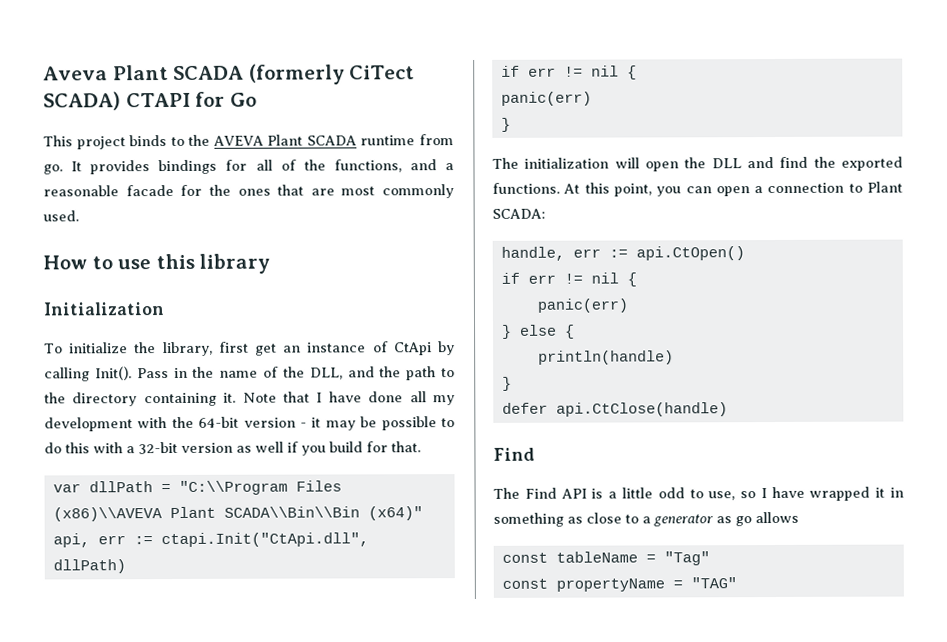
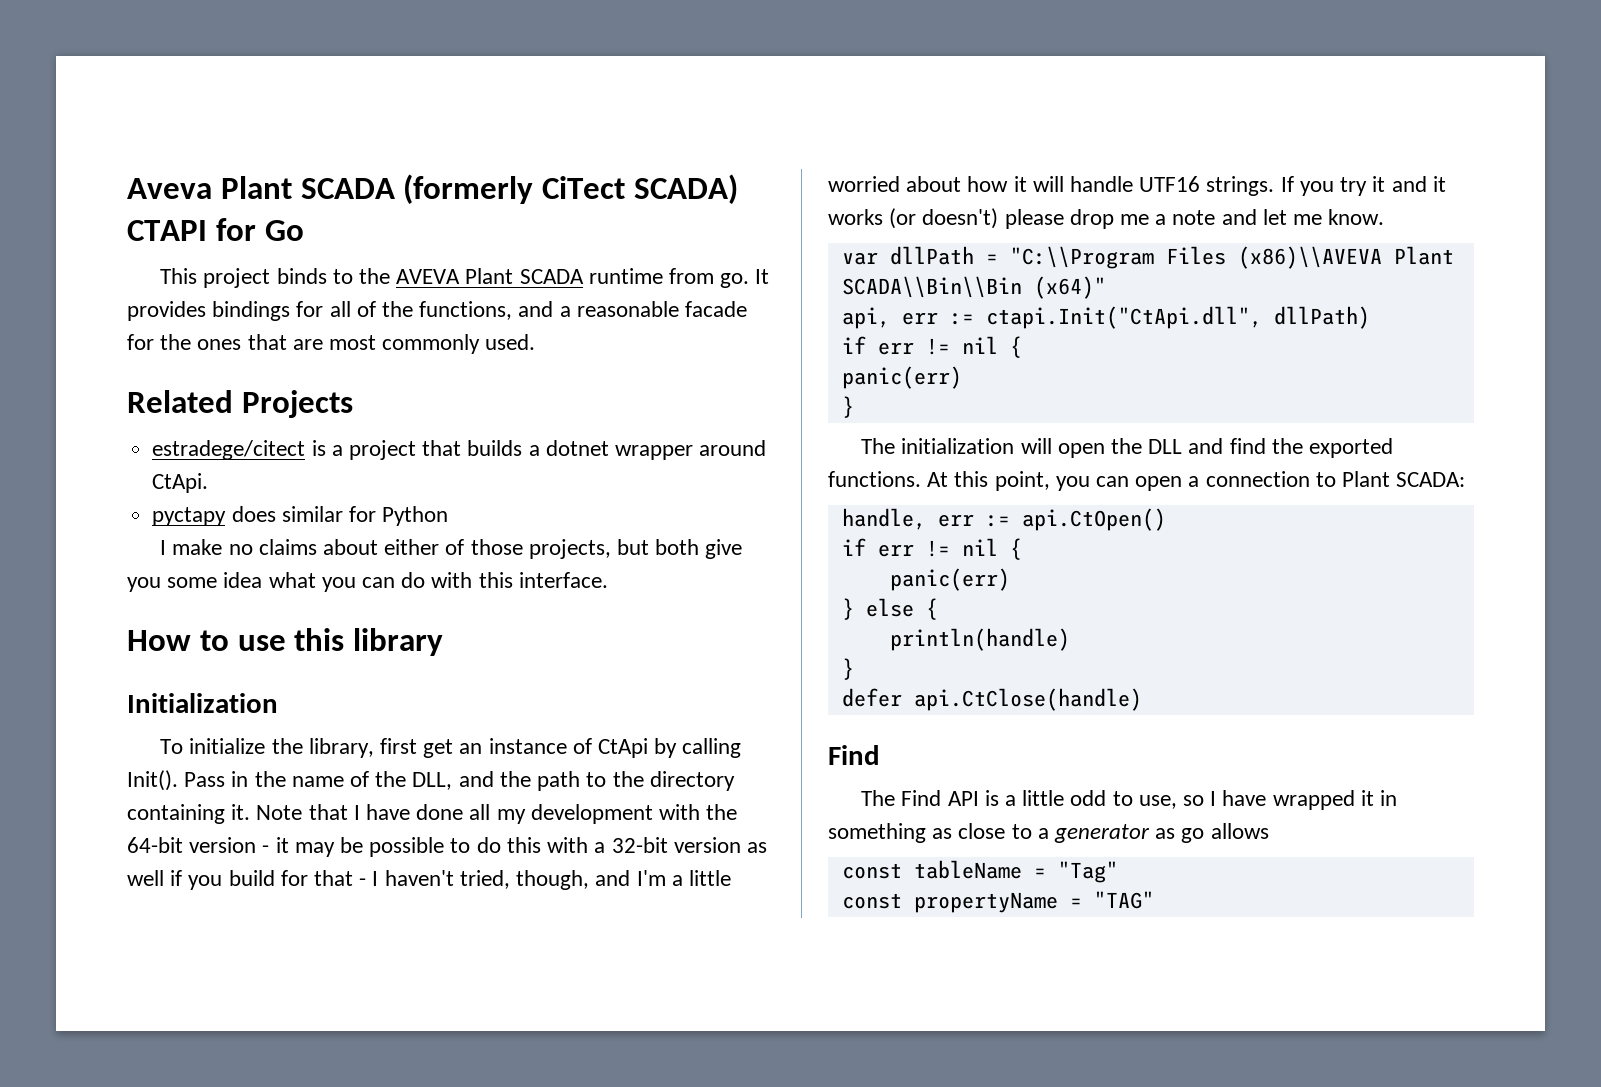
+ Related Projects
+ estradege/citect is a project that builds a dotnet wrapper around CtApi.
+ pyctapy does similar for Python
+ I make no claims about either of those projects, but both give you some idea what you can do with this interface.
- Note that I have done all my development with the 64-bit version - it may be possible to do this with a 32-bit version as well if you build for that.
+ Note that I have done all my development with the 64-bit version - it may be possible to do this with a 32-bit version as well if you build for that - I haven't tried, though, and I'm a little worried about how it will handle UTF16 strings. If you try it and it works (or doesn't) please drop me a note and let me know.

